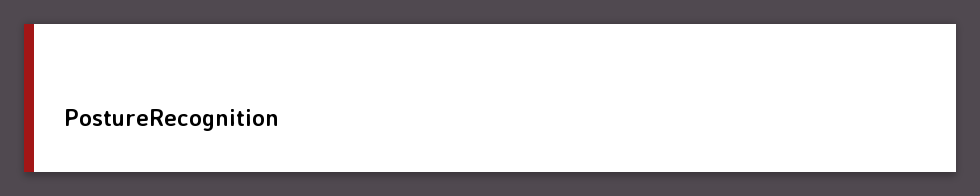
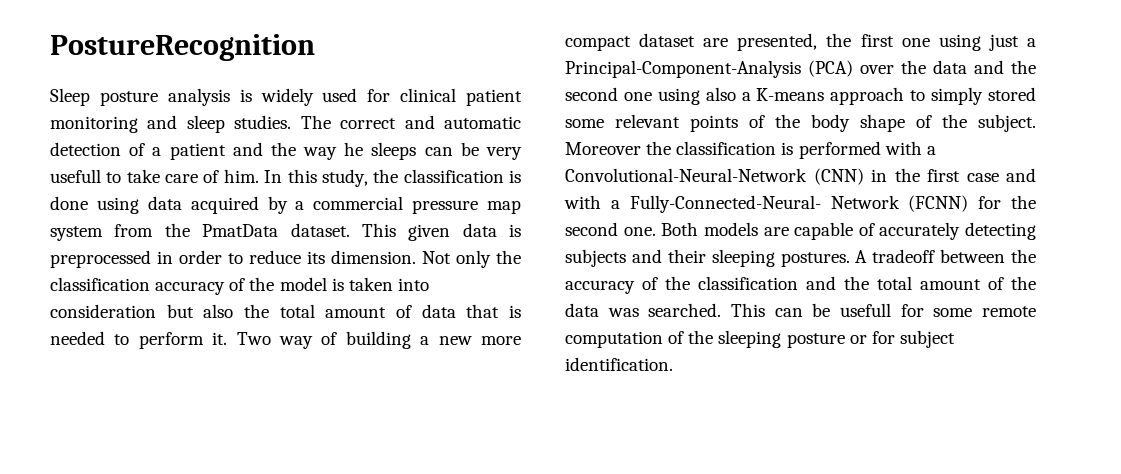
+ Sleep posture analysis is widely used for clinical patient monitoring and sleep studies. The correct and automatic detection of a patient and the way he sleeps can be very usefull to take care of him. In this study, the classification is done using data acquired by a commercial pressure map system from the PmatData dataset. This given data is preprocessed in order to reduce its dimension. Not only the classification accuracy of the model is taken into consideration but also the total amount of data that is needed to perform it. Two way of building a new more compact dataset are presented, the first one using just a Principal-Component-Analysis (PCA) over the data and the second one using also a K-means approach to simply stored some relevant points of the body shape of the subject. Moreover the classification is performed with a Convolutional-Neural-Network (CNN) in the first case and with a Fully-Connected-Neural- Network (FCNN) for the second one. Both models are capable of accurately detecting subjects and their sleeping postures. A tradeoff between the accuracy of the classification and the total amount of the data was searched. This can be usefull for some remote computation of the sleeping posture or for subject identification.

